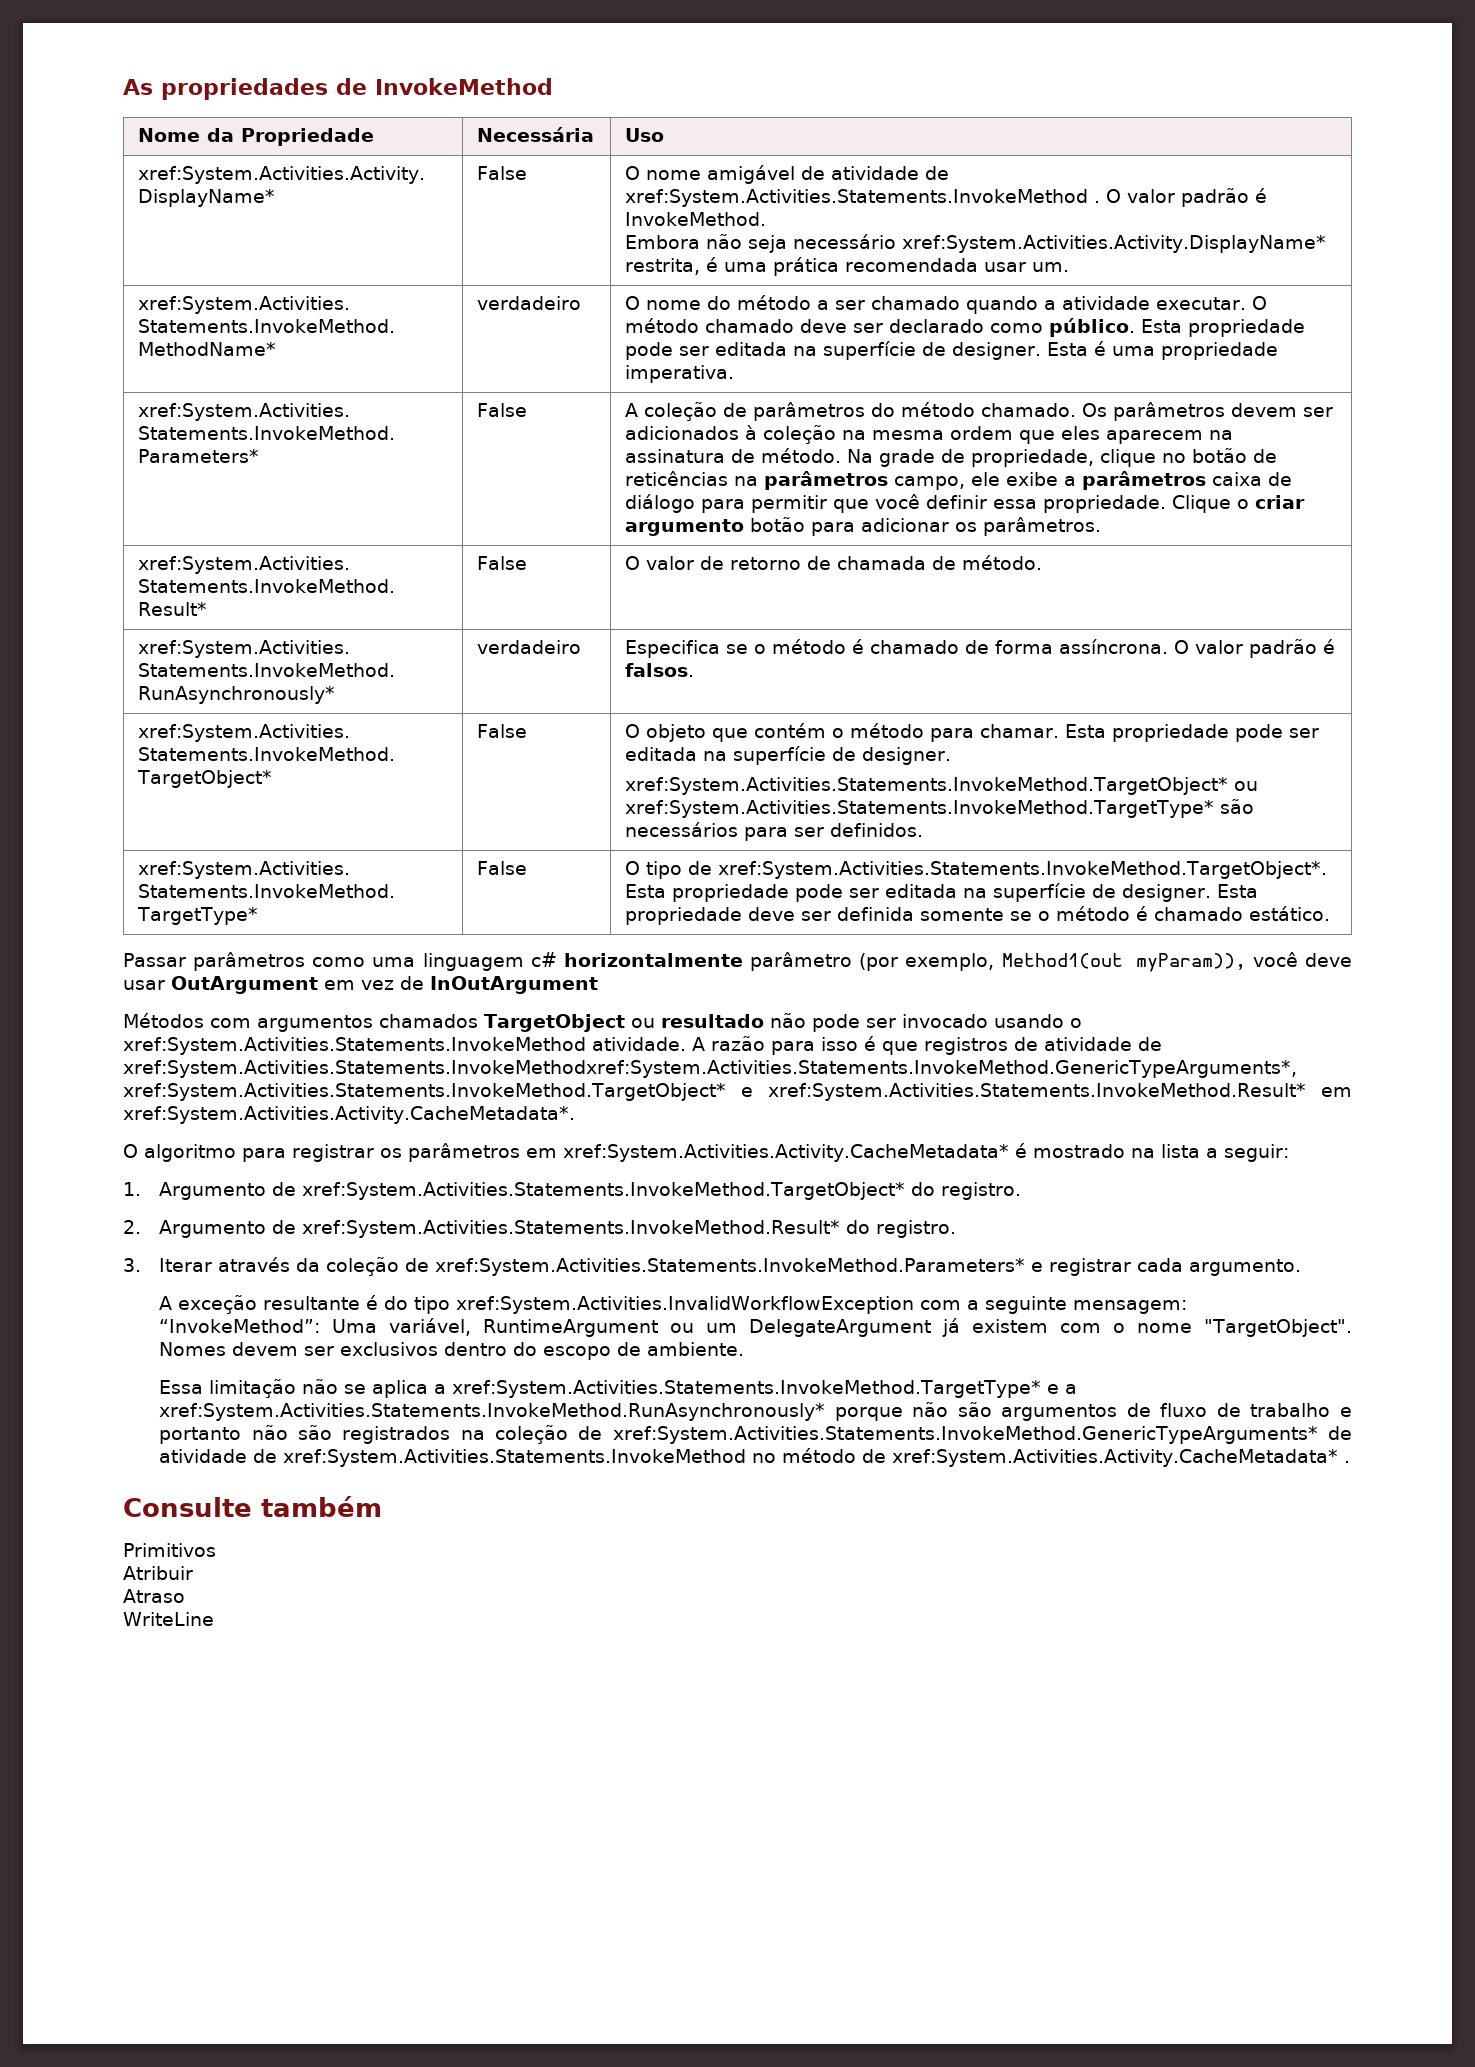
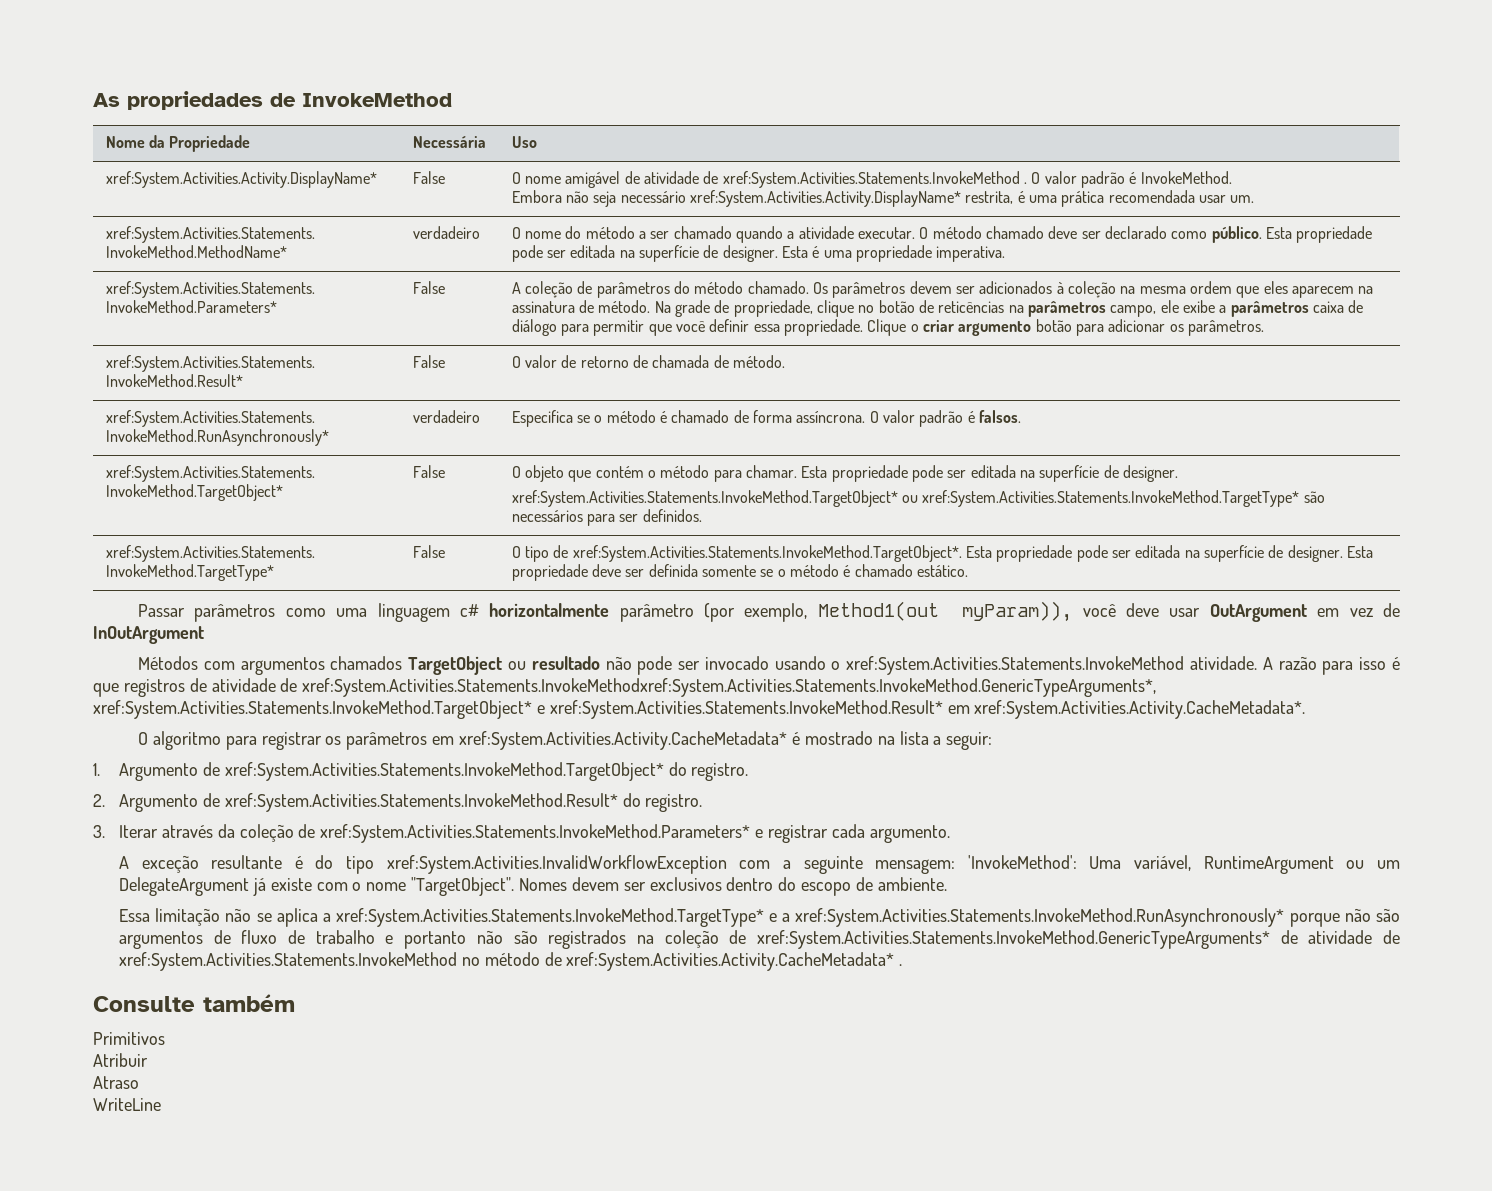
- A exceção resultante é do tipo xref:System.Activities.InvalidWorkflowException com a seguinte mensagem: “InvokeMethod”: Uma variável, RuntimeArgument ou um DelegateArgument já existem com o nome "TargetObject".
+ A exceção resultante é do tipo xref:System.Activities.InvalidWorkflowException com a seguinte mensagem: 'InvokeMethod': Uma variável, RuntimeArgument ou um DelegateArgument já existe com o nome "TargetObject".

